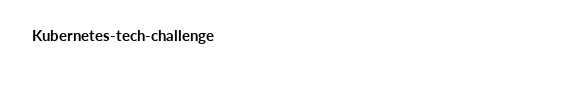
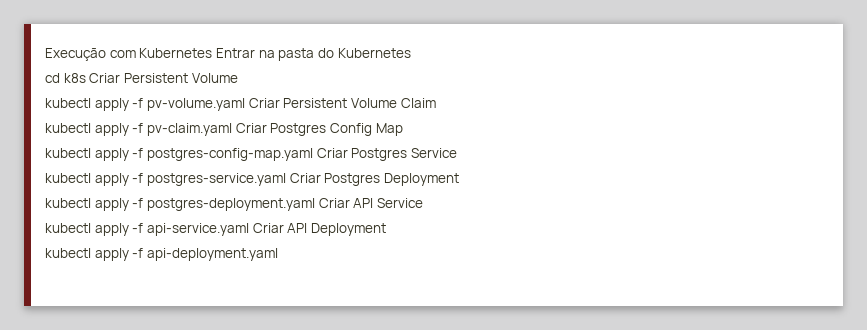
- Kubernetes-tech-challenge
+ Execução com Kubernetes Entrar na pasta do Kubernetes
+ cd k8s Criar Persistent Volume
+ kubectl apply -f pv-volume.yaml Criar Persistent Volume Claim
+ kubectl apply -f pv-claim.yaml Criar Postgres Config Map
+ kubectl apply -f postgres-config-map.yaml Criar Postgres Service
+ kubectl apply -f postgres-service.yaml Criar Postgres Deployment
+ kubectl apply -f postgres-deployment.yaml Criar API Service
+ kubectl apply -f api-service.yaml Criar API Deployment
+ kubectl apply -f api-deployment.yaml

